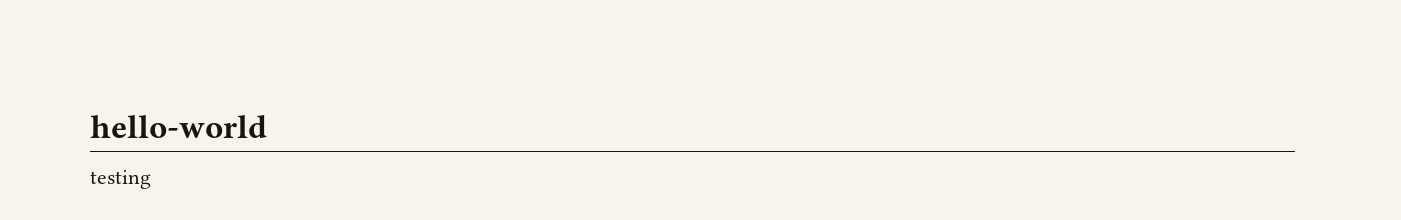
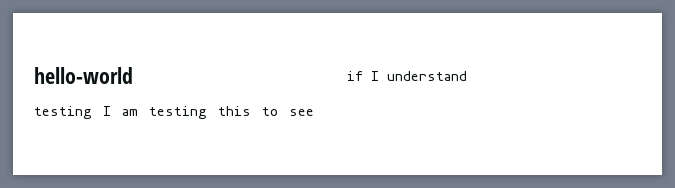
- testing
+ testing I am testing this to see if I understand

